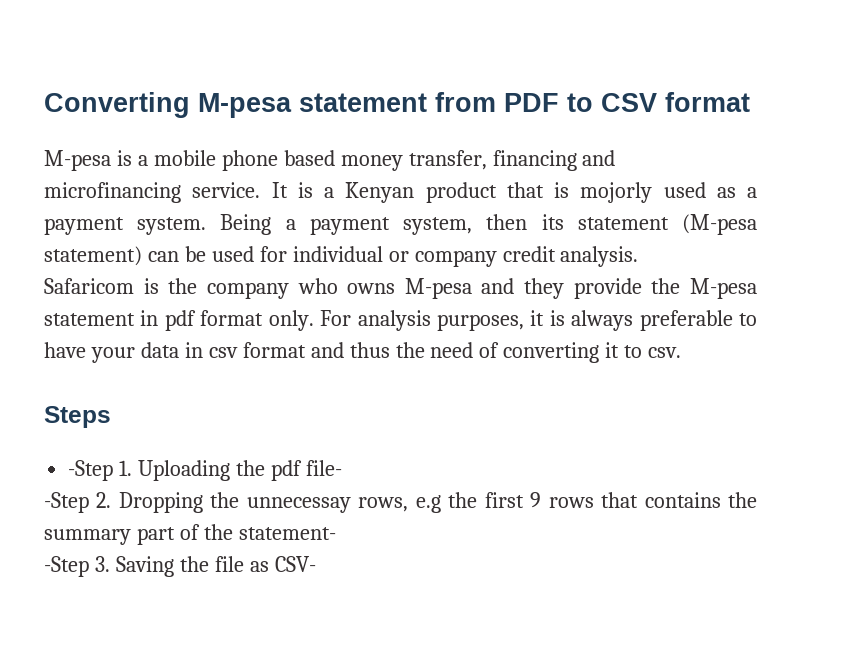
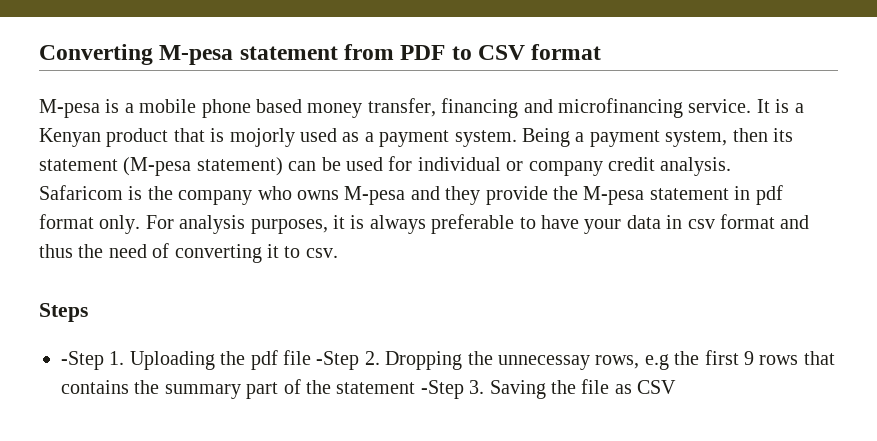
- -Step 1. Uploading the pdf file-
- -Step 2. Dropping the unnecessay rows, e.g the first 9 rows that contains the summary part of the statement-
- -Step 3. Saving the file as CSV-
+ -Step 1. Uploading the pdf file -Step 2. Dropping the unnecessay rows, e.g the first 9 rows that contains the summary part of the statement -Step 3. Saving the file as CSV

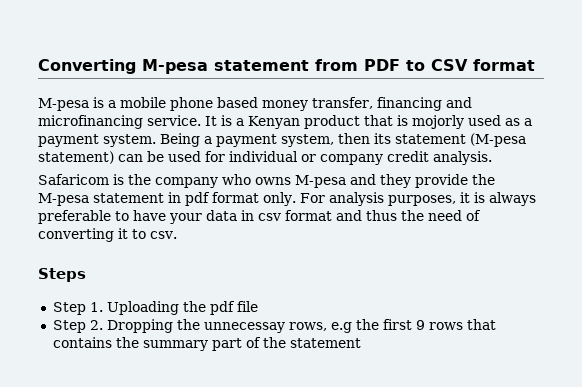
- -Step 1. Uploading the pdf file -Step 2. Dropping the unnecessay rows, e.g the first 9 rows that contains the summary part of the statement -Step 3. Saving the file as CSV
+ Step 1. Uploading the pdf file
+ Step 2. Dropping the unnecessay rows, e.g the first 9 rows that contains the summary part of the statement

